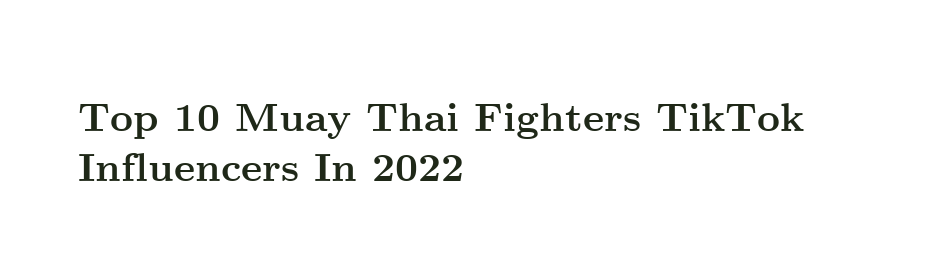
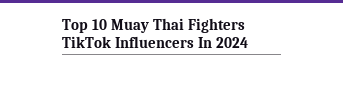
- Top 10 Muay Thai Fighters TikTok Influencers In 2022
+ Top 10 Muay Thai Fighters TikTok Influencers In 2024

